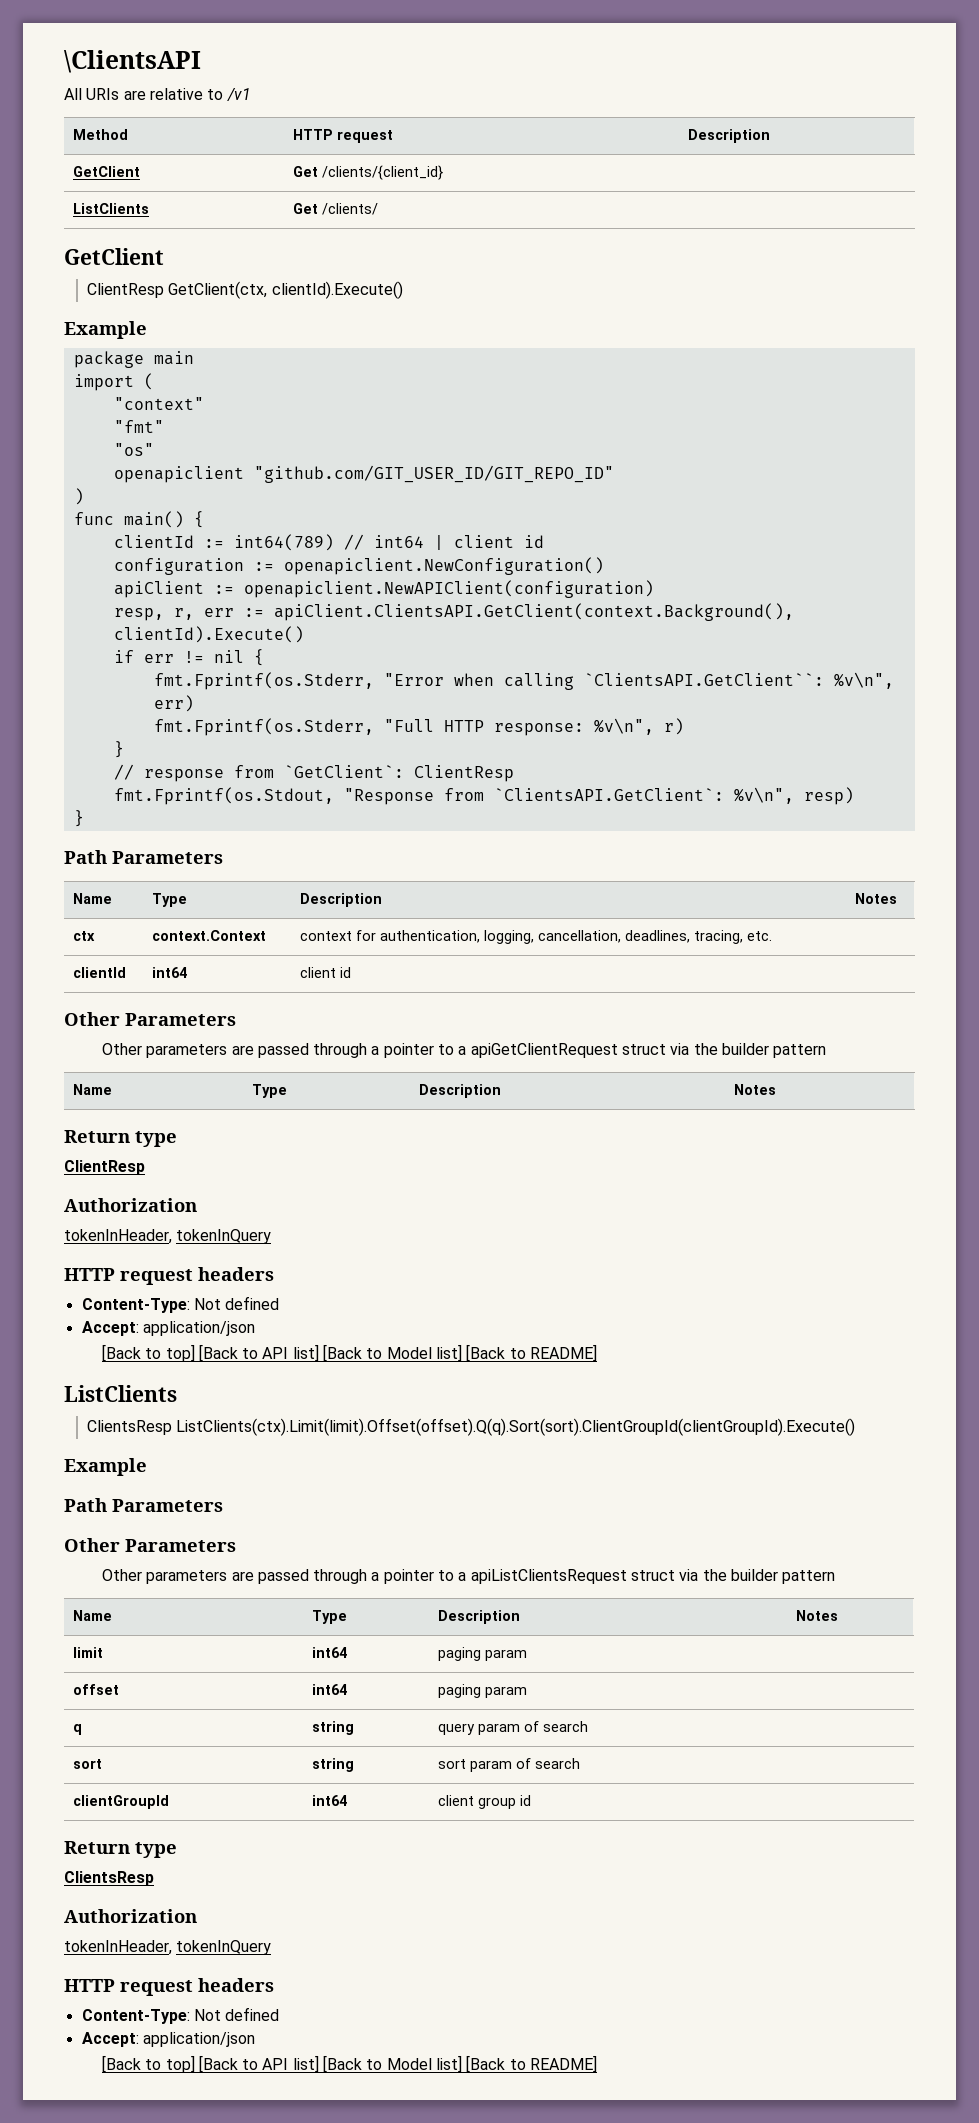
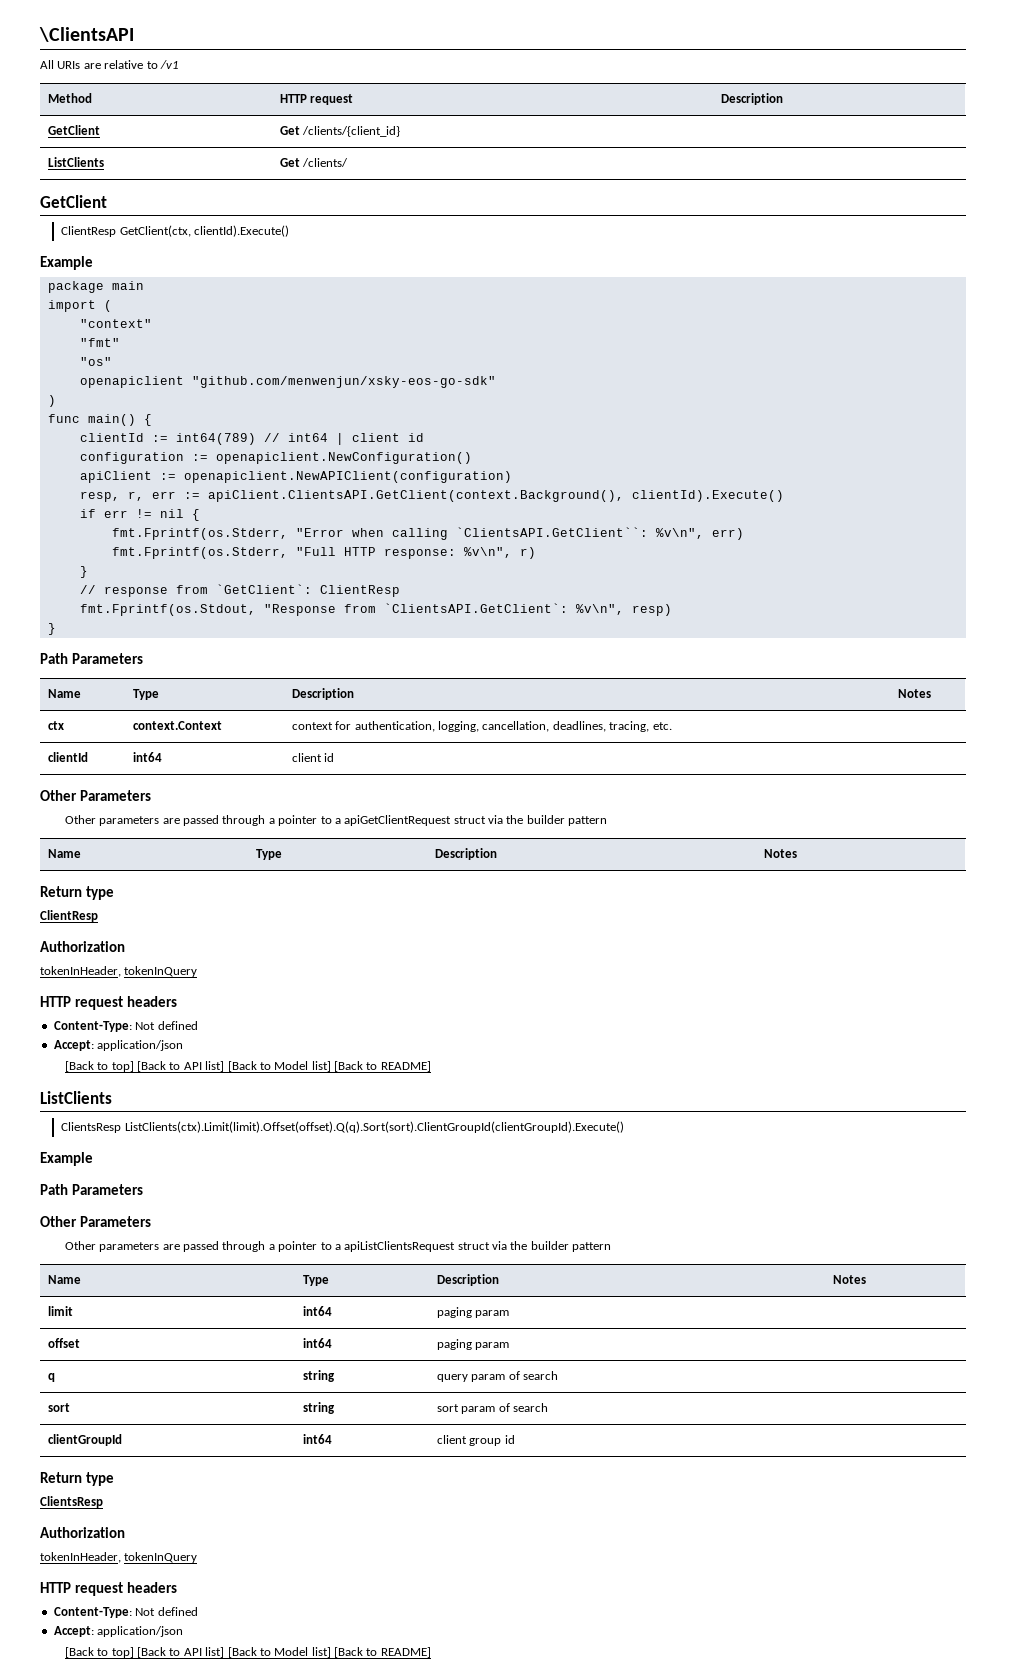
- openapiclient "github.com/GIT_USER_ID/GIT_REPO_ID"
+ openapiclient "github.com/menwenjun/xsky-eos-go-sdk"

